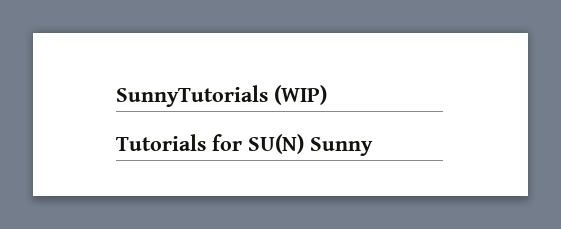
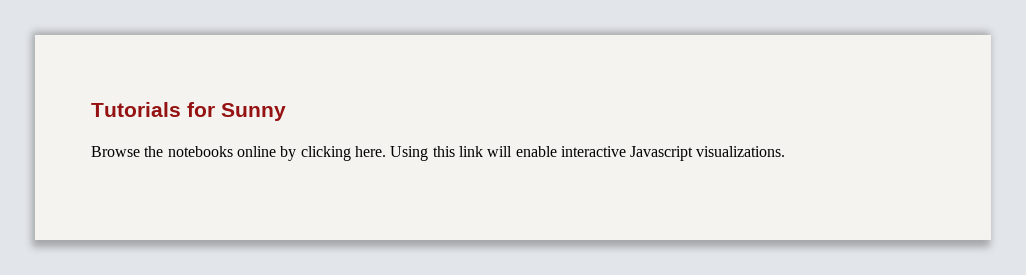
- SunnyTutorials (WIP)
- Tutorials for SU(N) Sunny
+ Tutorials for Sunny
+ Browse the notebooks online by clicking here. Using this link will enable interactive Javascript visualizations.

